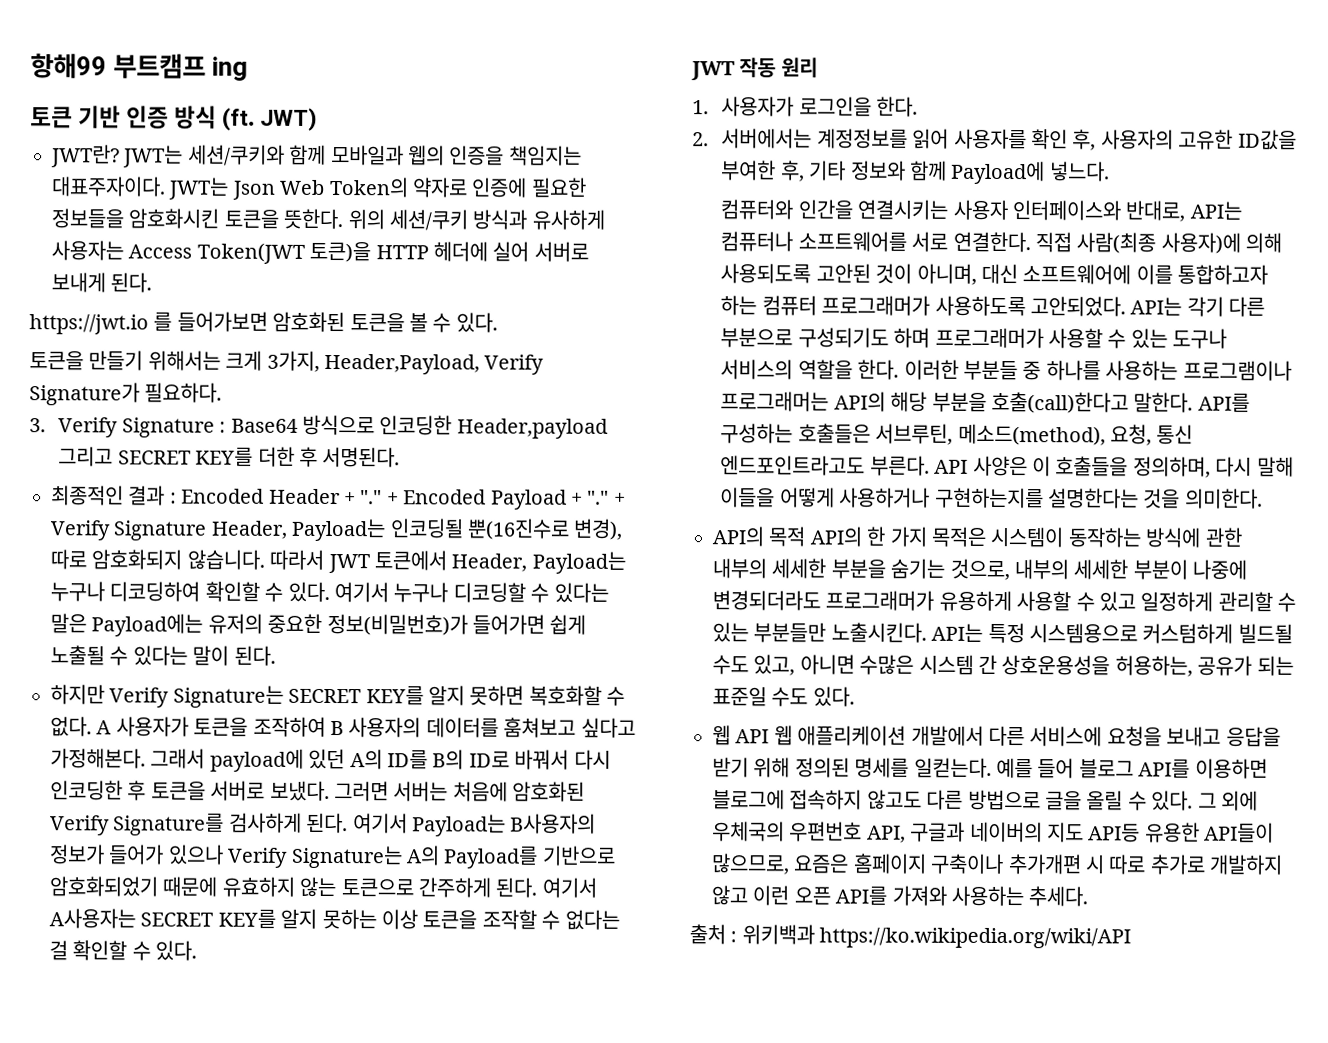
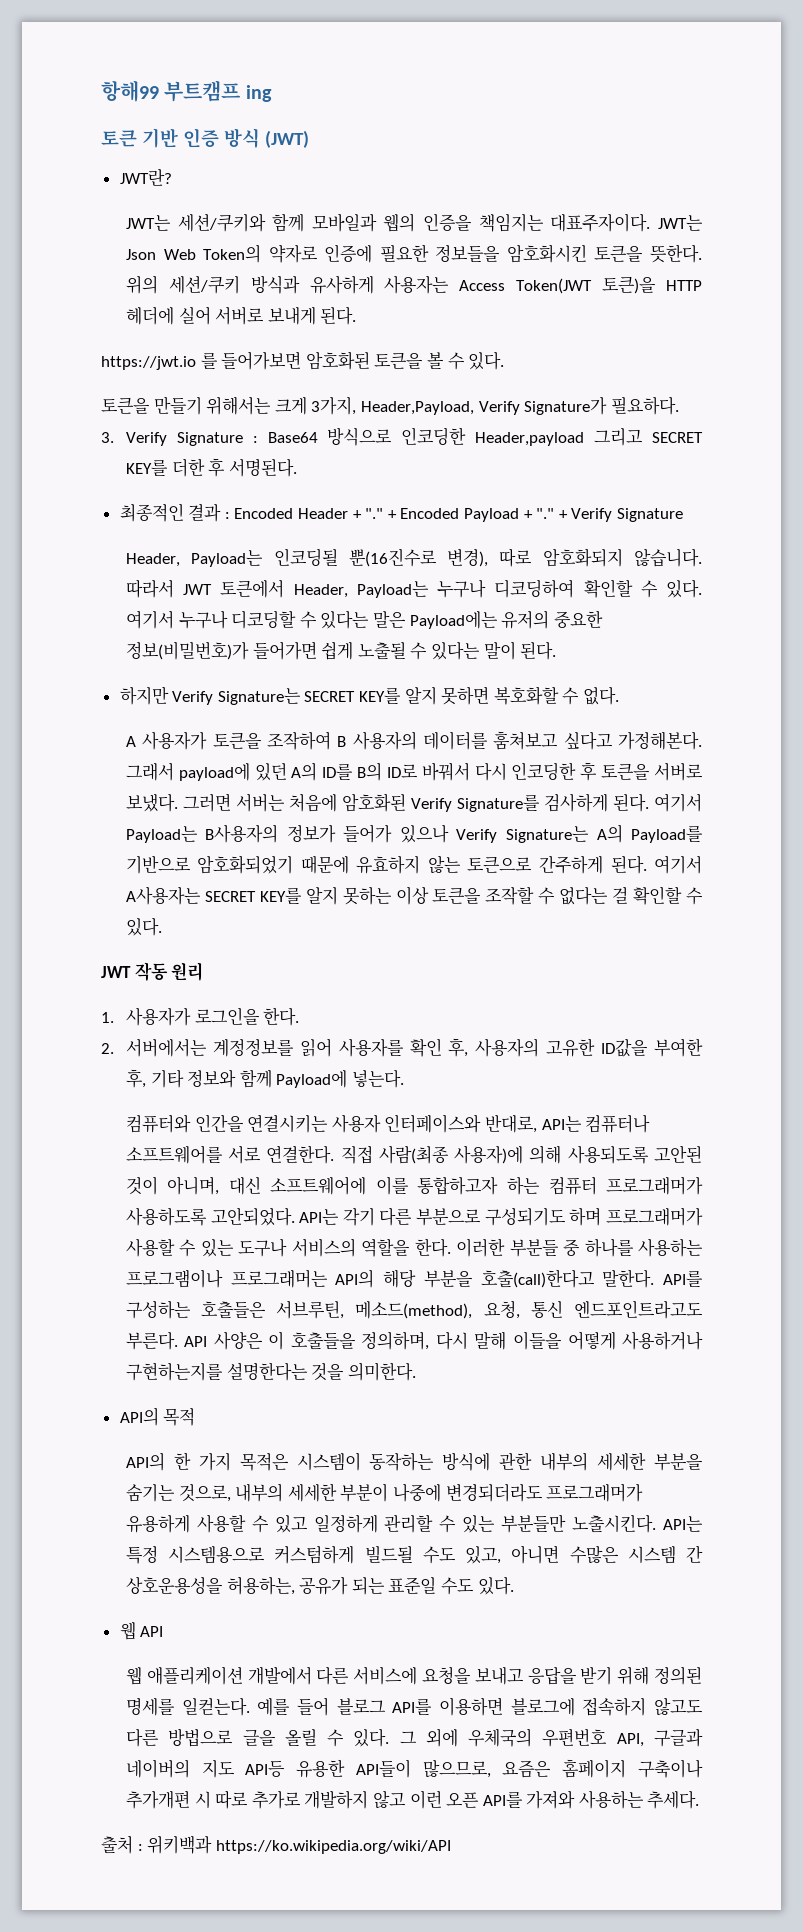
- 토큰 기반 인증 방식 (ft. JWT)
+ 토큰 기반 인증 방식 (JWT)
- JWT란? JWT는 세션/쿠키와 함께 모바일과 웹의 인증을 책임지는 대표주자이다.
+ JWT란?
+ JWT는 세션/쿠키와 함께 모바일과 웹의 인증을 책임지는 대표주자이다.
- + Verify Signature Header, Payload는 인코딩될 뿐(16진수로 변경), 따로 암호화되지 않습니다.
+ + Verify Signature
+ Header, Payload는 인코딩될 뿐(16진수로 변경), 따로 암호화되지 않습니다.
- 하지만 Verify Signature는 SECRET KEY를 알지 못하면 복호화할 수 없다. A 사용자가 토큰을 조작하여 B 사용자의 데이터를 훔쳐보고 싶다고 가정해본다.
+ 하지만 Verify Signature는 SECRET KEY를 알지 못하면 복호화할 수 없다.
+ A 사용자가 토큰을 조작하여 B 사용자의 데이터를 훔쳐보고 싶다고 가정해본다.
- 2. 서버에서는 계정정보를 읽어 사용자를 확인 후, 사용자의 고유한 ID값을 부여한 후, 기타 정보와 함께 Payload에 넣느다.
+ 2. 서버에서는 계정정보를 읽어 사용자를 확인 후, 사용자의 고유한 ID값을 부여한 후, 기타 정보와 함께 Payload에 넣는다.
- API의 목적 API의 한 가지 목적은 시스템이 동작하는 방식에 관한 내부의 세세한 부분을 숨기는 것으로, 내부의 세세한 부분이 나중에 변경되더라도 프로그래머가 유용하게 사용할 수 있고 일정하게 관리할 수 있는 부분들만 노출시킨다.
+ API의 목적
+ API의 한 가지 목적은 시스템이 동작하는 방식에 관한 내부의 세세한 부분을 숨기는 것으로, 내부의 세세한 부분이 나중에 변경되더라도 프로그래머가 유용하게 사용할 수 있고 일정하게 관리할 수 있는 부분들만 노출시킨다.
- 웹 API 웹 애플리케이션 개발에서 다른 서비스에 요청을 보내고 응답을 받기 위해 정의된 명세를 일컫는다.
+ 웹 API
+ 웹 애플리케이션 개발에서 다른 서비스에 요청을 보내고 응답을 받기 위해 정의된 명세를 일컫는다.

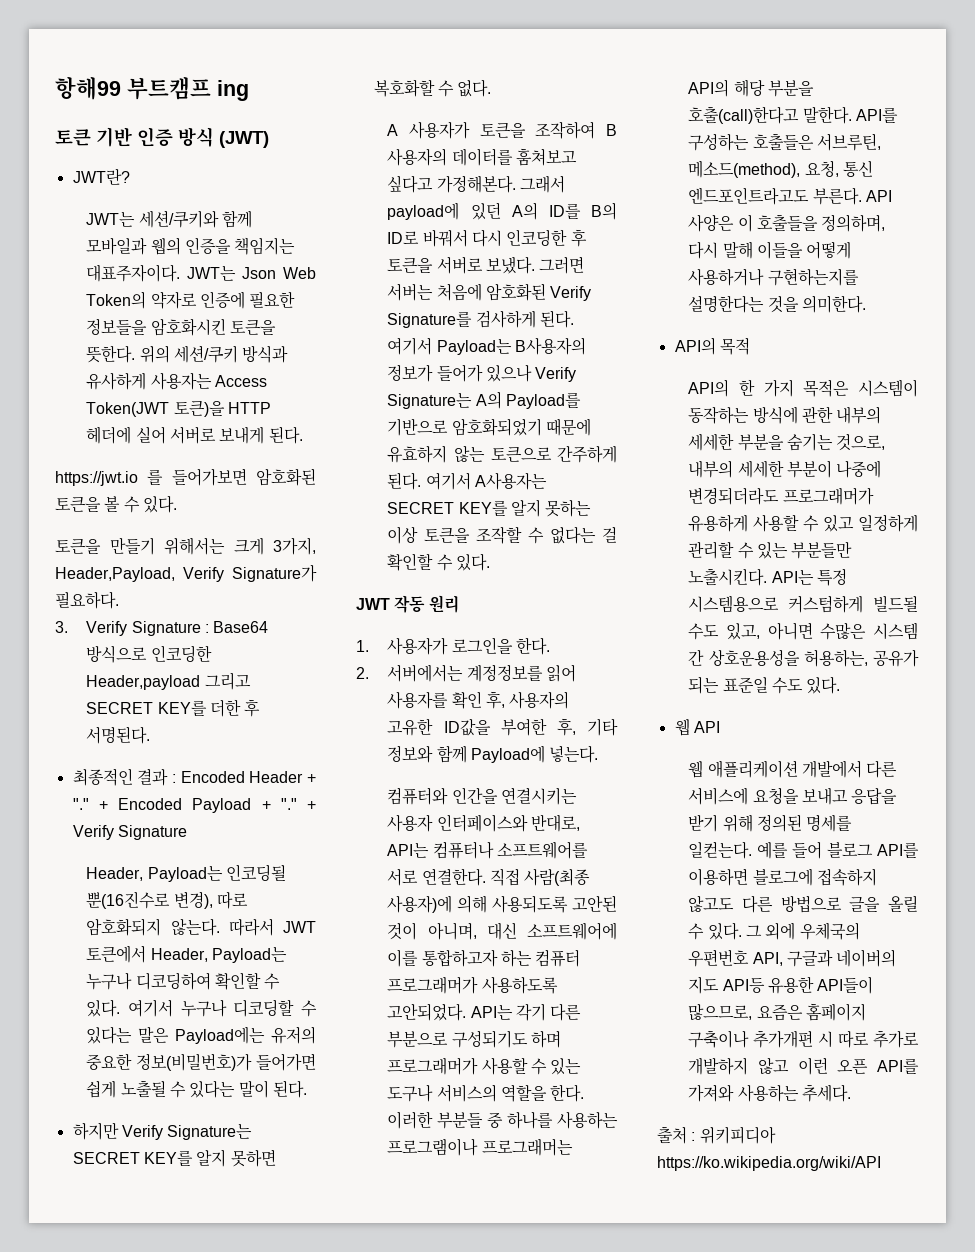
- Header, Payload는 인코딩될 뿐(16진수로 변경), 따로 암호화되지 않습니다.
+ Header, Payload는 인코딩될 뿐(16진수로 변경), 따로 암호화되지 않는다.
- 출처 : 위키백과 https://ko.wikipedia.org/wiki/API
+ 출처 : 위키피디아 https://ko.wikipedia.org/wiki/API

